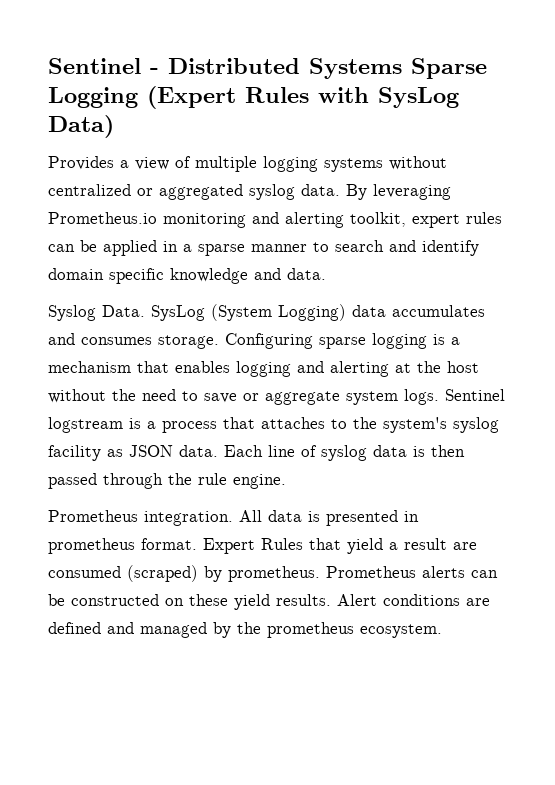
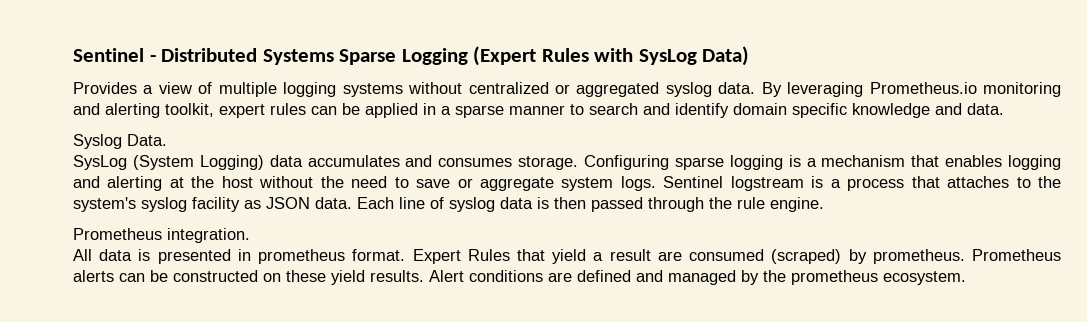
- Syslog Data. SysLog (System Logging) data accumulates and consumes storage.
+ Syslog Data.
+ SysLog (System Logging) data accumulates and consumes storage.
- Prometheus integration. All data is presented in prometheus format.
+ Prometheus integration.
+ All data is presented in prometheus format.

